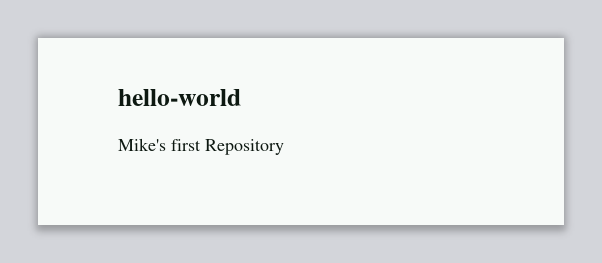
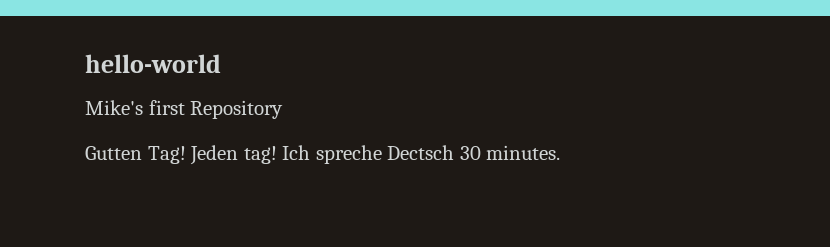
+ Gutten Tag! Jeden tag! Ich spreche Dectsch 30 minutes.

